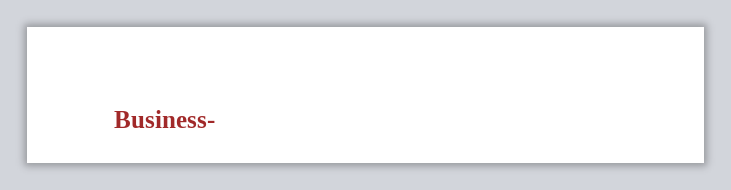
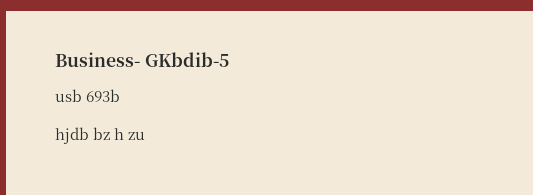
- Business-
+ Business- GKbdib-5
+ usb 693b
+ hjdb bz h zu

